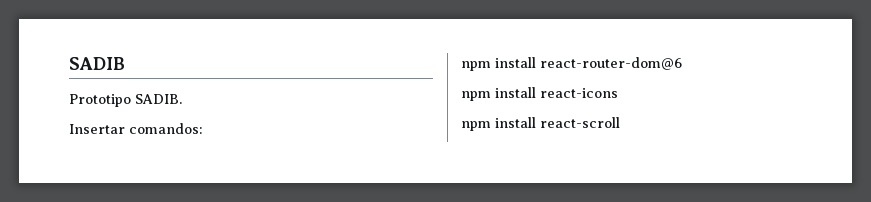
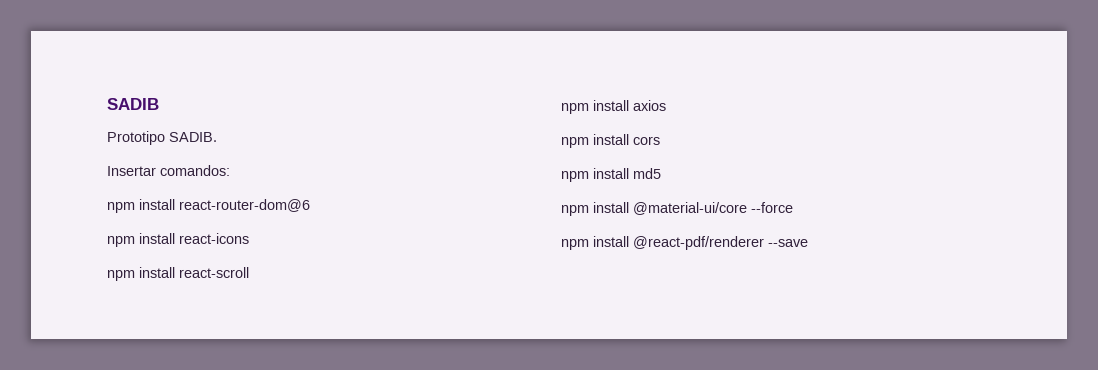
+ npm install axios
+ npm install cors
+ npm install md5
+ npm install @material-ui/core --force
+ npm install @react-pdf/renderer --save

